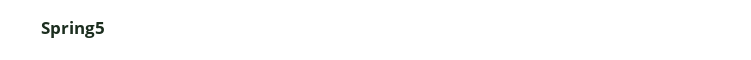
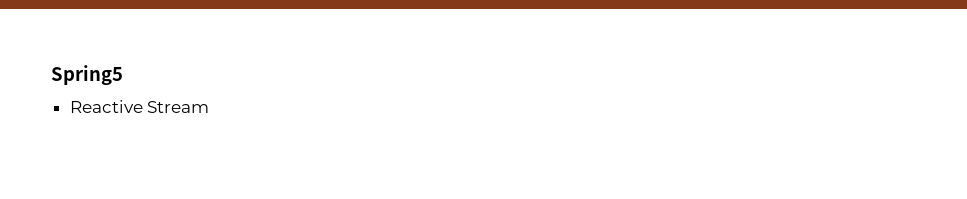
+ Reactive Stream

